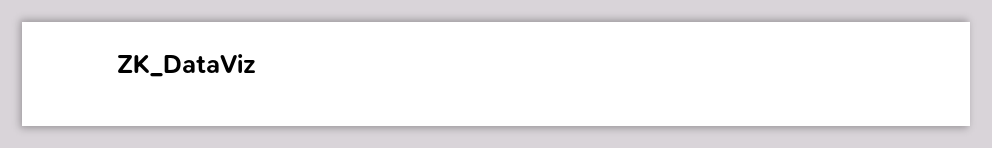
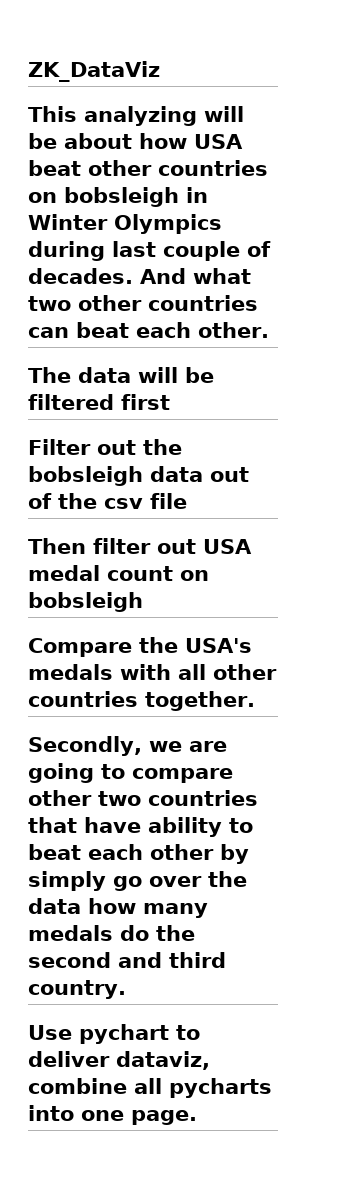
+ This analyzing will be about how USA beat other countries on bobsleigh in Winter Olympics during last couple of decades. And what two other countries can beat each other.
+ The data will be filtered first
+ Filter out the bobsleigh data out of the csv file
+ Then filter out USA medal count on bobsleigh
+ Compare the USA's medals with all other countries together.
+ Secondly, we are going to compare other two countries that have ability to beat each other by simply go over the data how many medals do the second and third country.
+ Use pychart to deliver dataviz, combine all pycharts into one page.

